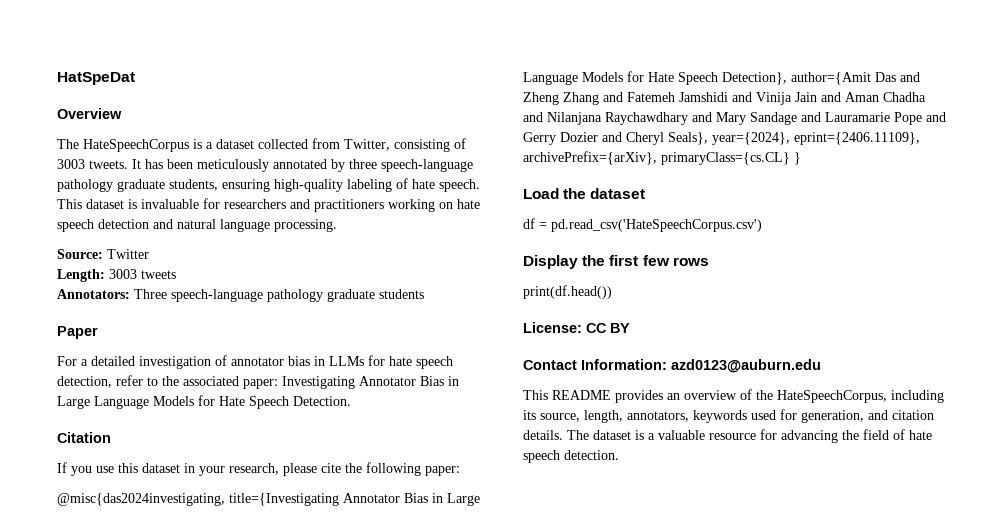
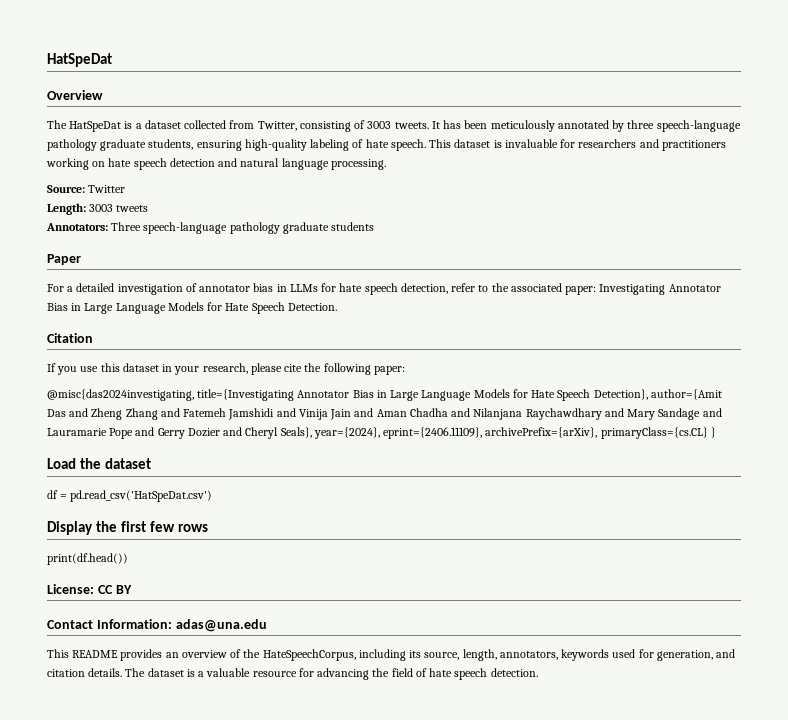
- The HateSpeechCorpus is a dataset collected from Twitter, consisting of 3003 tweets.
+ The HatSpeDat is a dataset collected from Twitter, consisting of 3003 tweets.
- df = pd.read_csv('HateSpeechCorpus.csv')
+ df = pd.read_csv('HatSpeDat.csv')
- Contact Information: azd0123@auburn.edu
+ Contact Information: adas@una.edu

